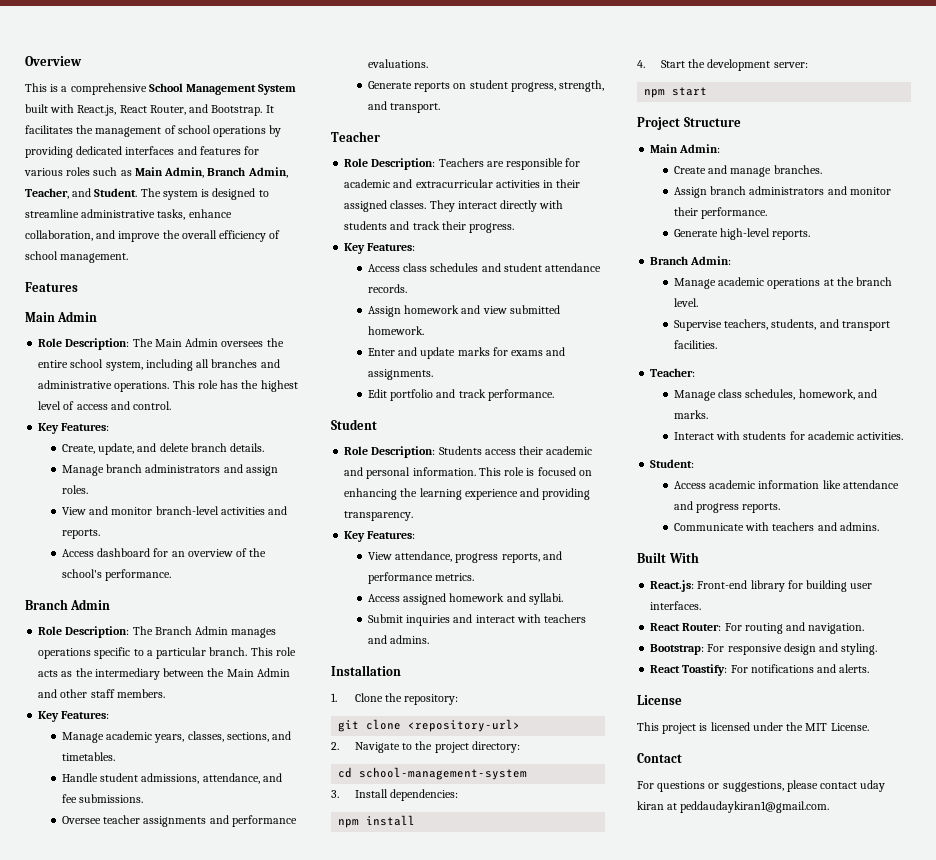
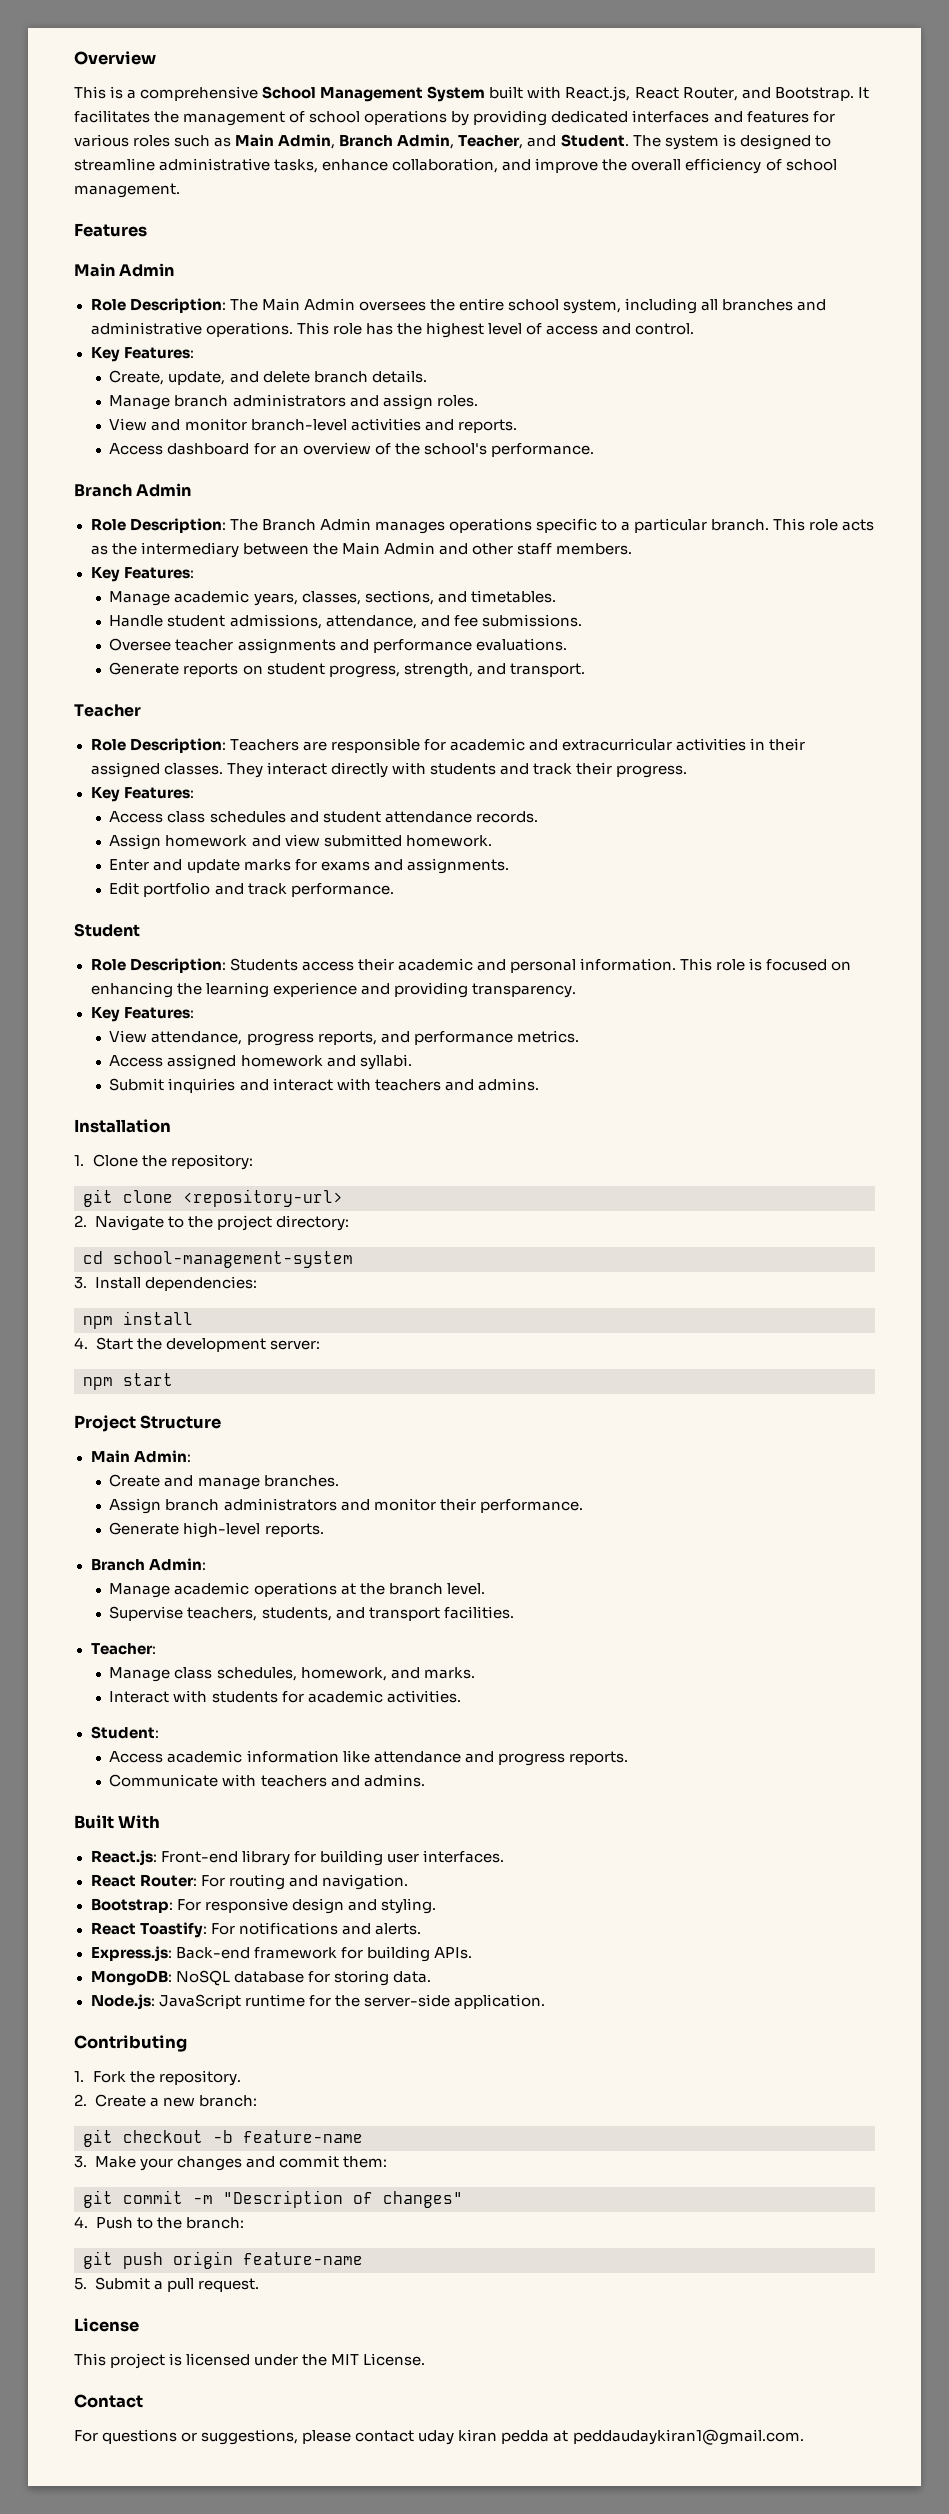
+ Express.js: Back-end framework for building APIs.
+ MongoDB: NoSQL database for storing data.
+ Node.js: JavaScript runtime for the server-side application.
+ Contributing
+ 1. Fork the repository.
+ 2. Create a new branch:
+ git checkout -b feature-name
+ 3. Make your changes and commit them:
+ git commit -m "Description of changes"
+ 4. Push to the branch:
+ git push origin feature-name
+ 5. Submit a pull request.
- For questions or suggestions, please contact uday kiran at peddaudaykiran1@gmail.com.
+ For questions or suggestions, please contact uday kiran pedda at peddaudaykiran1@gmail.com.

